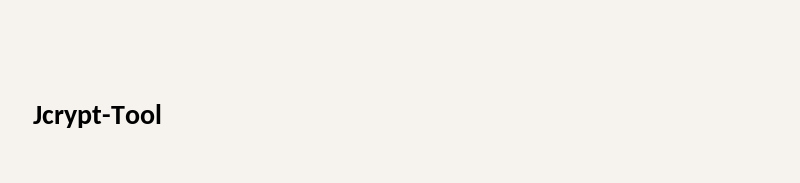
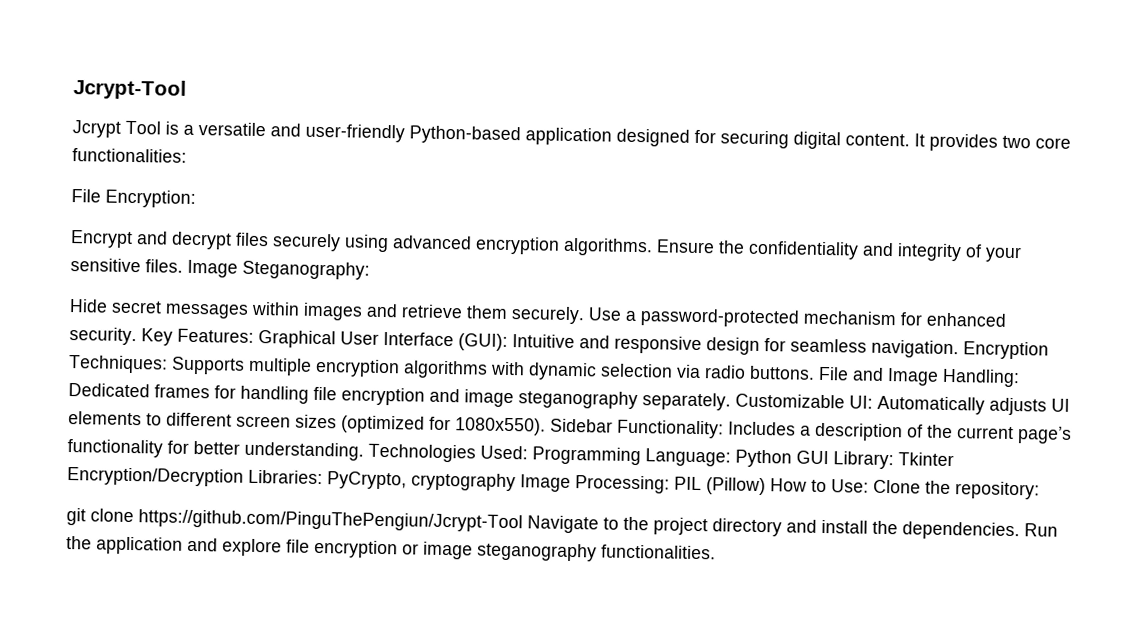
+ Jcrypt Tool is a versatile and user-friendly Python-based application designed for securing digital content. It provides two core functionalities:
+ File Encryption:
+ Encrypt and decrypt files securely using advanced encryption algorithms. Ensure the confidentiality and integrity of your sensitive files. Image Steganography:
+ Hide secret messages within images and retrieve them securely. Use a password-protected mechanism for enhanced security. Key Features: Graphical User Interface (GUI): Intuitive and responsive design for seamless navigation. Encryption Techniques: Supports multiple encryption algorithms with dynamic selection via radio buttons. File and Image Handling: Dedicated frames for handling file encryption and image steganography separately. Customizable UI: Automatically adjusts UI elements to different screen sizes (optimized for 1080x550). Sidebar Functionality: Includes a description of the current page’s functionality for better understanding. Technologies Used: Programming Language: Python GUI Library: Tkinter Encryption/Decryption Libraries: PyCrypto, cryptography Image Processing: PIL (Pillow) How to Use: Clone the repository:
+ git clone https://github.com/PinguThePengiun/Jcrypt-Tool Navigate to the project directory and install the dependencies. Run the application and explore file encryption or image steganography functionalities.

